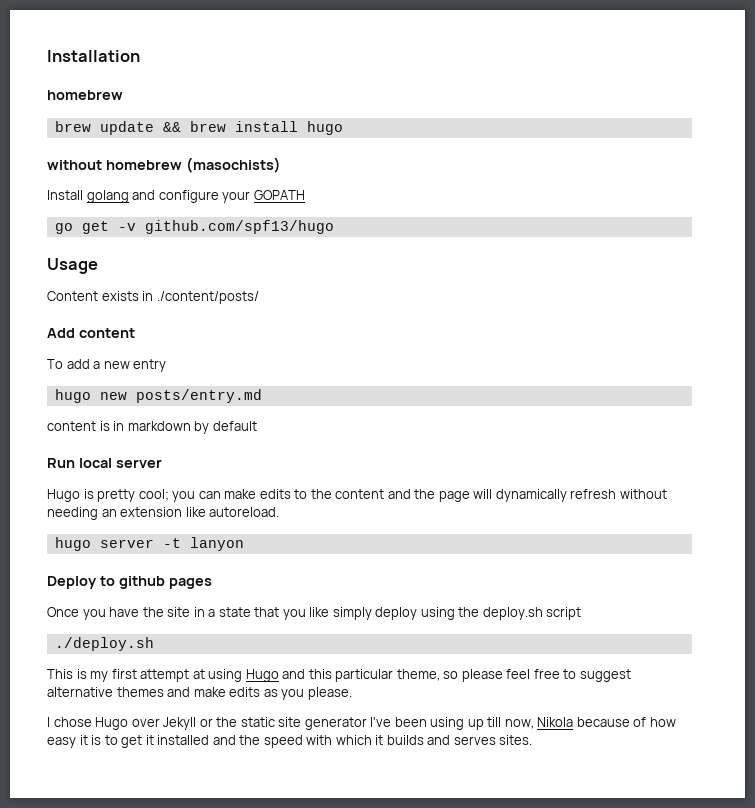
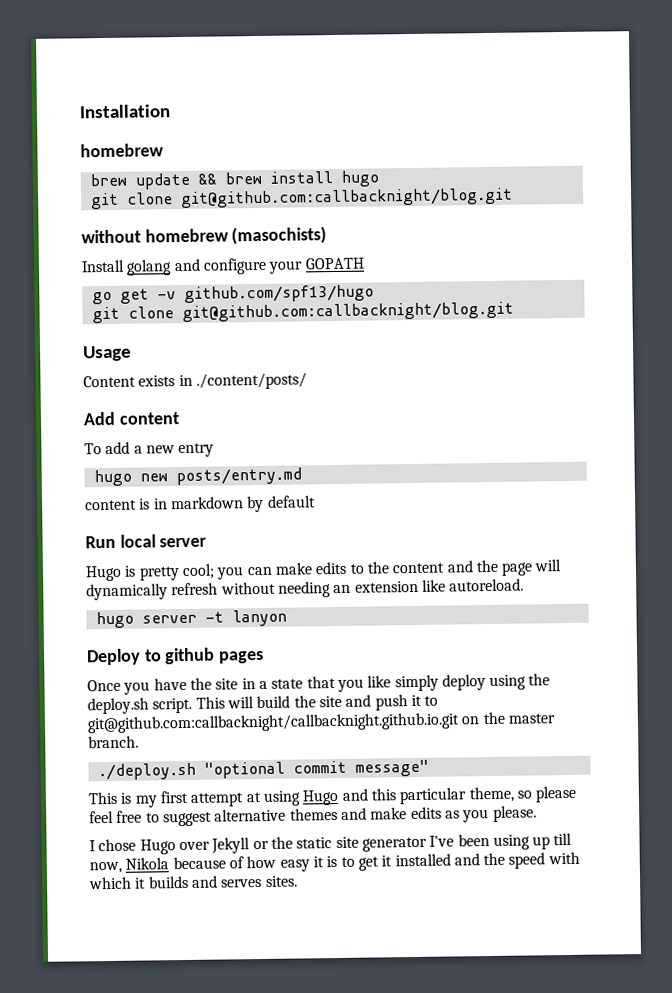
  brew update && brew install hugo
+ git clone git@github.com:callbacknight/blog.git
  go get -v github.com/spf13/hugo
+ git clone git@github.com:callbacknight/blog.git
- Once you have the site in a state that you like simply deploy using the deploy.sh script
- ./deploy.sh
+ Once you have the site in a state that you like simply deploy using the deploy.sh script. This will build the site and push it to git@github.com:callbacknight/callbacknight.github.io.git on the master branch.
+ ./deploy.sh "optional commit message"

